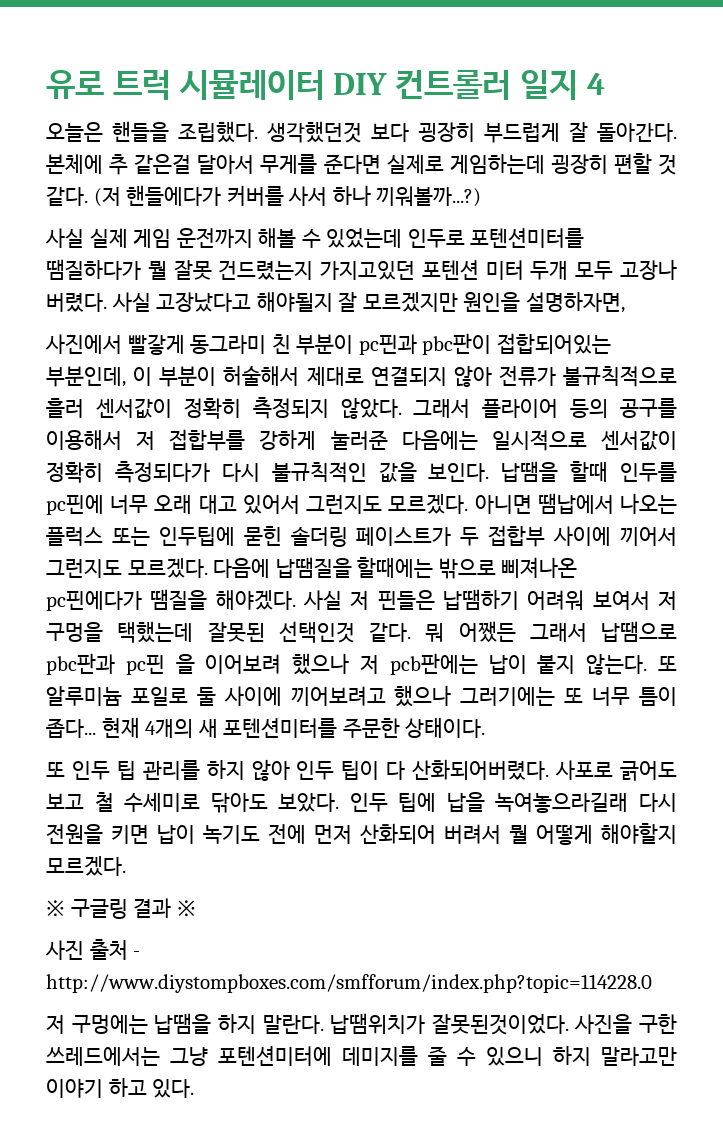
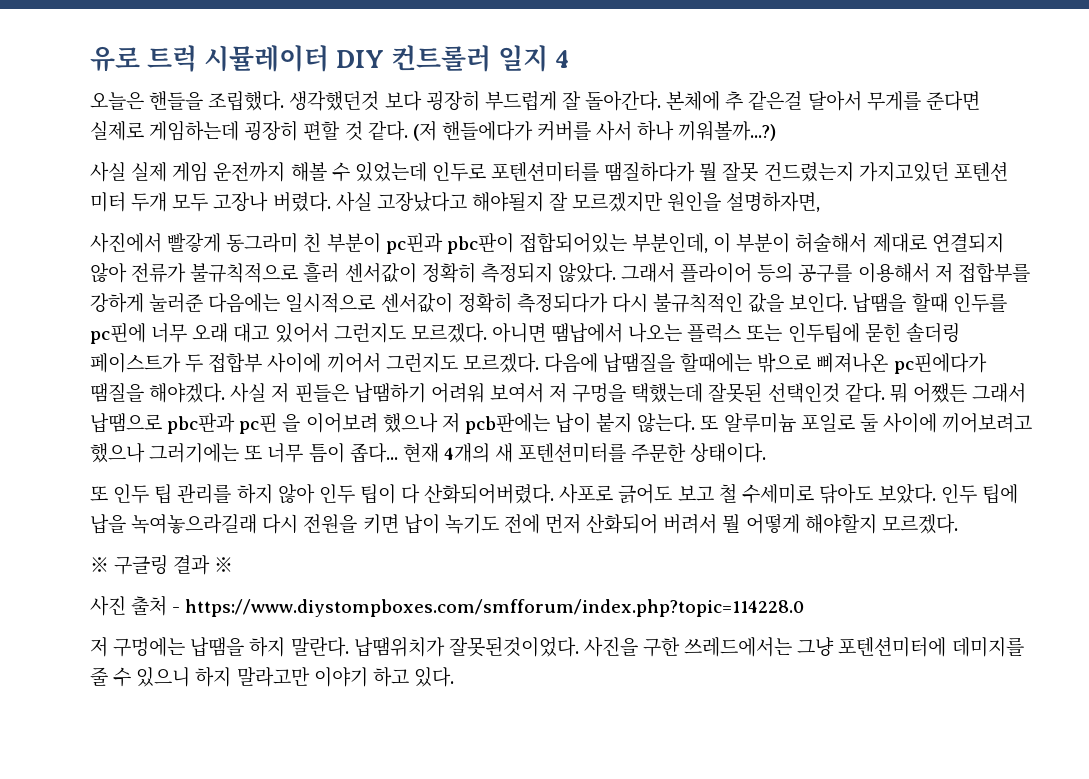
- 사진 출처 - http://www.diystompboxes.com/smfforum/index.php?topic=114228.0
+ 사진 출처 - https://www.diystompboxes.com/smfforum/index.php?topic=114228.0

